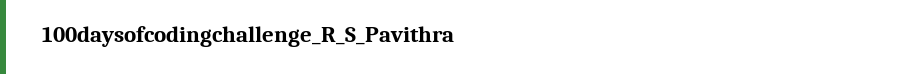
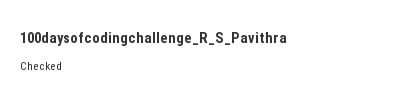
+ Checked

